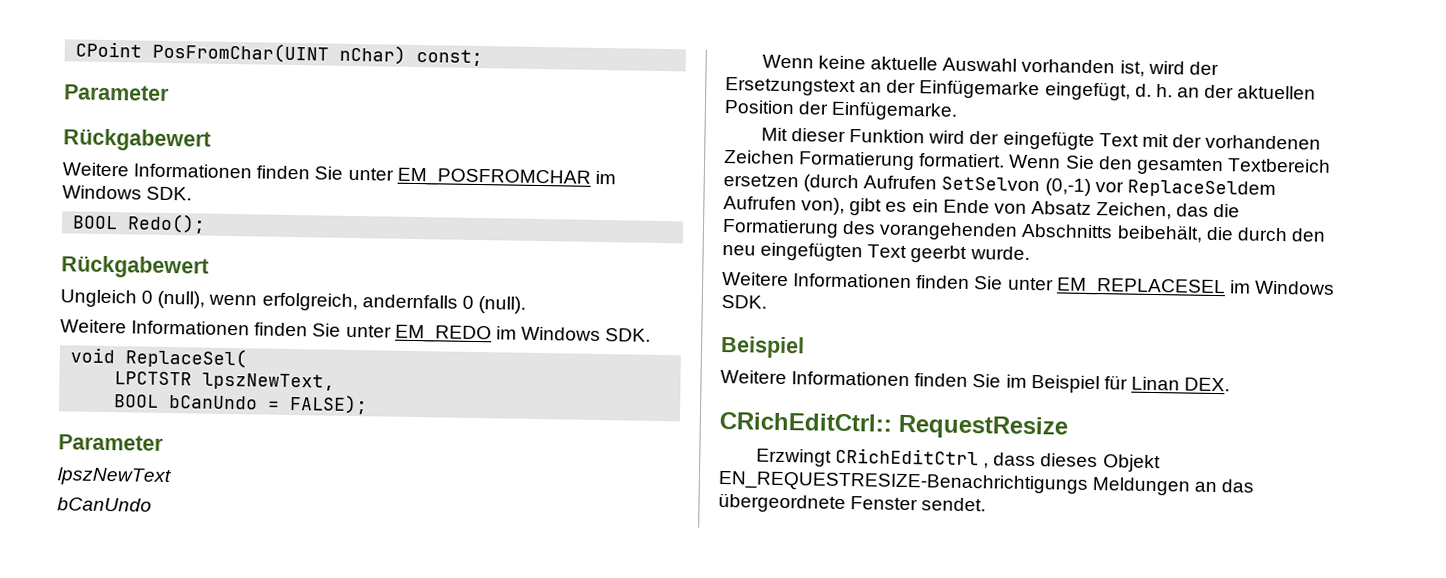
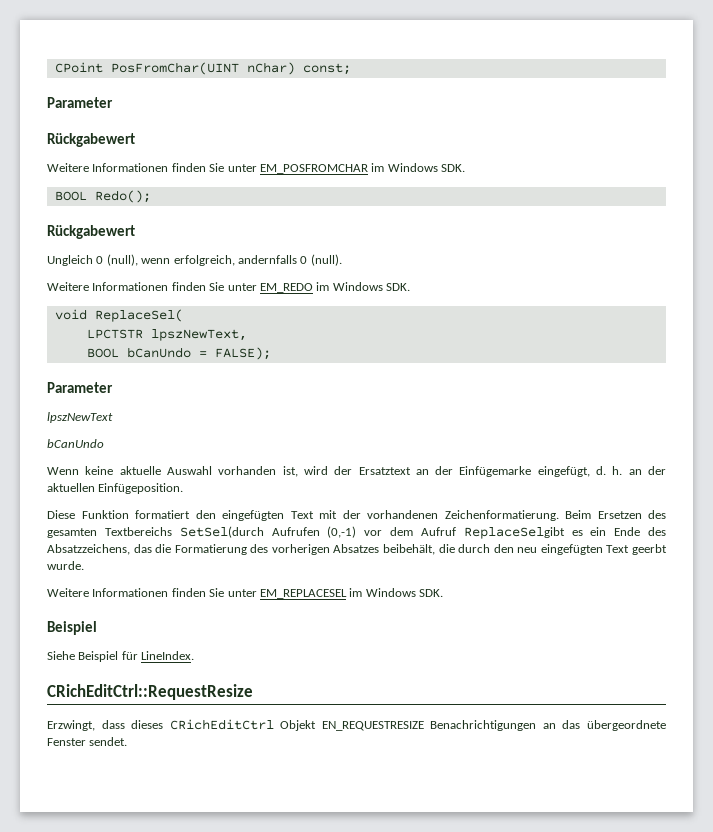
- Wenn keine aktuelle Auswahl vorhanden ist, wird der Ersetzungstext an der Einfügemarke eingefügt, d. h. an der aktuellen Position der Einfügemarke.
- Mit dieser Funktion wird der eingefügte Text mit der vorhandenen Zeichen Formatierung formatiert. Wenn Sie den gesamten Textbereich ersetzen (durch Aufrufen SetSelvon (0,-1) vor ReplaceSeldem Aufrufen von), gibt es ein Ende von Absatz Zeichen, das die Formatierung des vorangehenden Abschnitts beibehält, die durch den neu eingefügten Text geerbt wurde.
+ Wenn keine aktuelle Auswahl vorhanden ist, wird der Ersatztext an der Einfügemarke eingefügt, d. h. an der aktuellen Einfügeposition.
+ Diese Funktion formatiert den eingefügten Text mit der vorhandenen Zeichenformatierung. Beim Ersetzen des gesamten Textbereichs SetSel(durch Aufrufen (0,-1) vor dem Aufruf ReplaceSelgibt es ein Ende des Absatzzeichens, das die Formatierung des vorherigen Absatzes beibehält, die durch den neu eingefügten Text geerbt wurde.
- Weitere Informationen finden Sie im Beispiel für Linan DEX.
- CRichEditCtrl:: RequestResize
- Erzwingt CRichEditCtrl , dass dieses Objekt EN_REQUESTRESIZE-Benachrichtigungs Meldungen an das übergeordnete Fenster sendet.
+ Siehe Beispiel für LineIndex.
+ CRichEditCtrl::RequestResize
+ Erzwingt, dass dieses CRichEditCtrl Objekt EN_REQUESTRESIZE Benachrichtigungen an das übergeordnete Fenster sendet.

